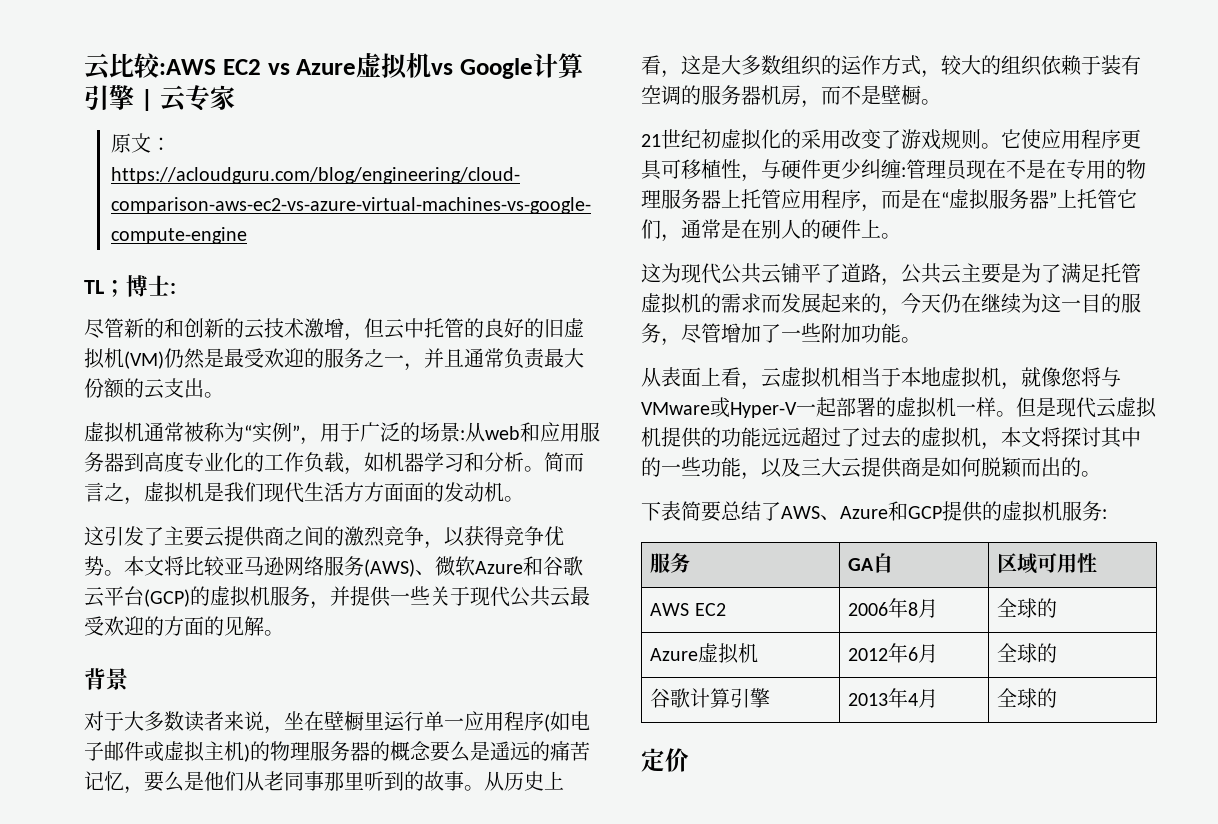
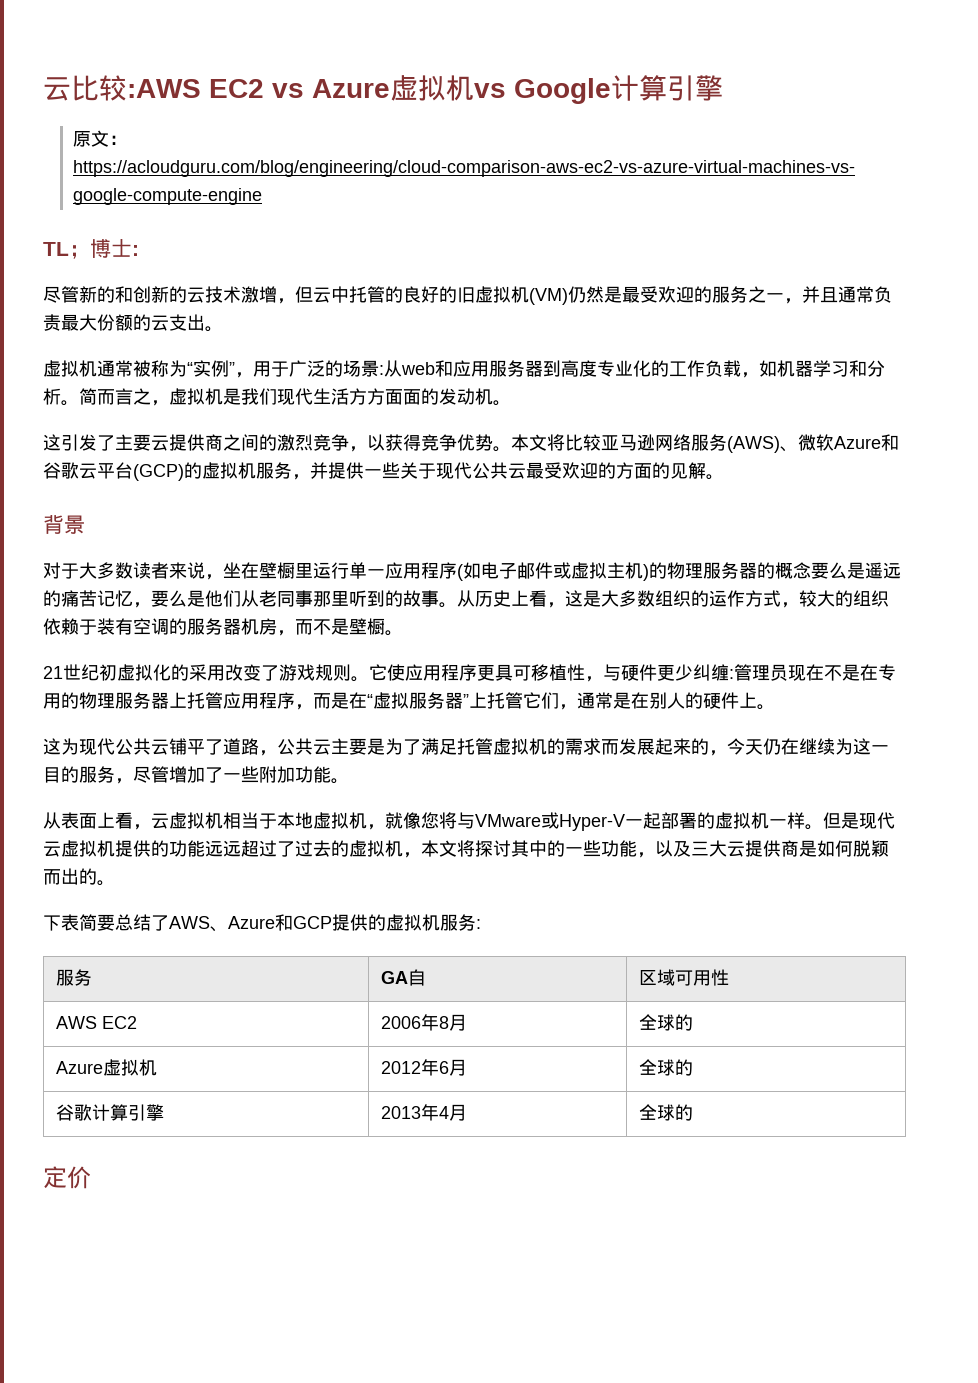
- 云比较:AWS EC2 vs Azure虚拟机vs Google计算引擎 | 云专家
+ 云比较:AWS EC2 vs Azure虚拟机vs Google计算引擎

